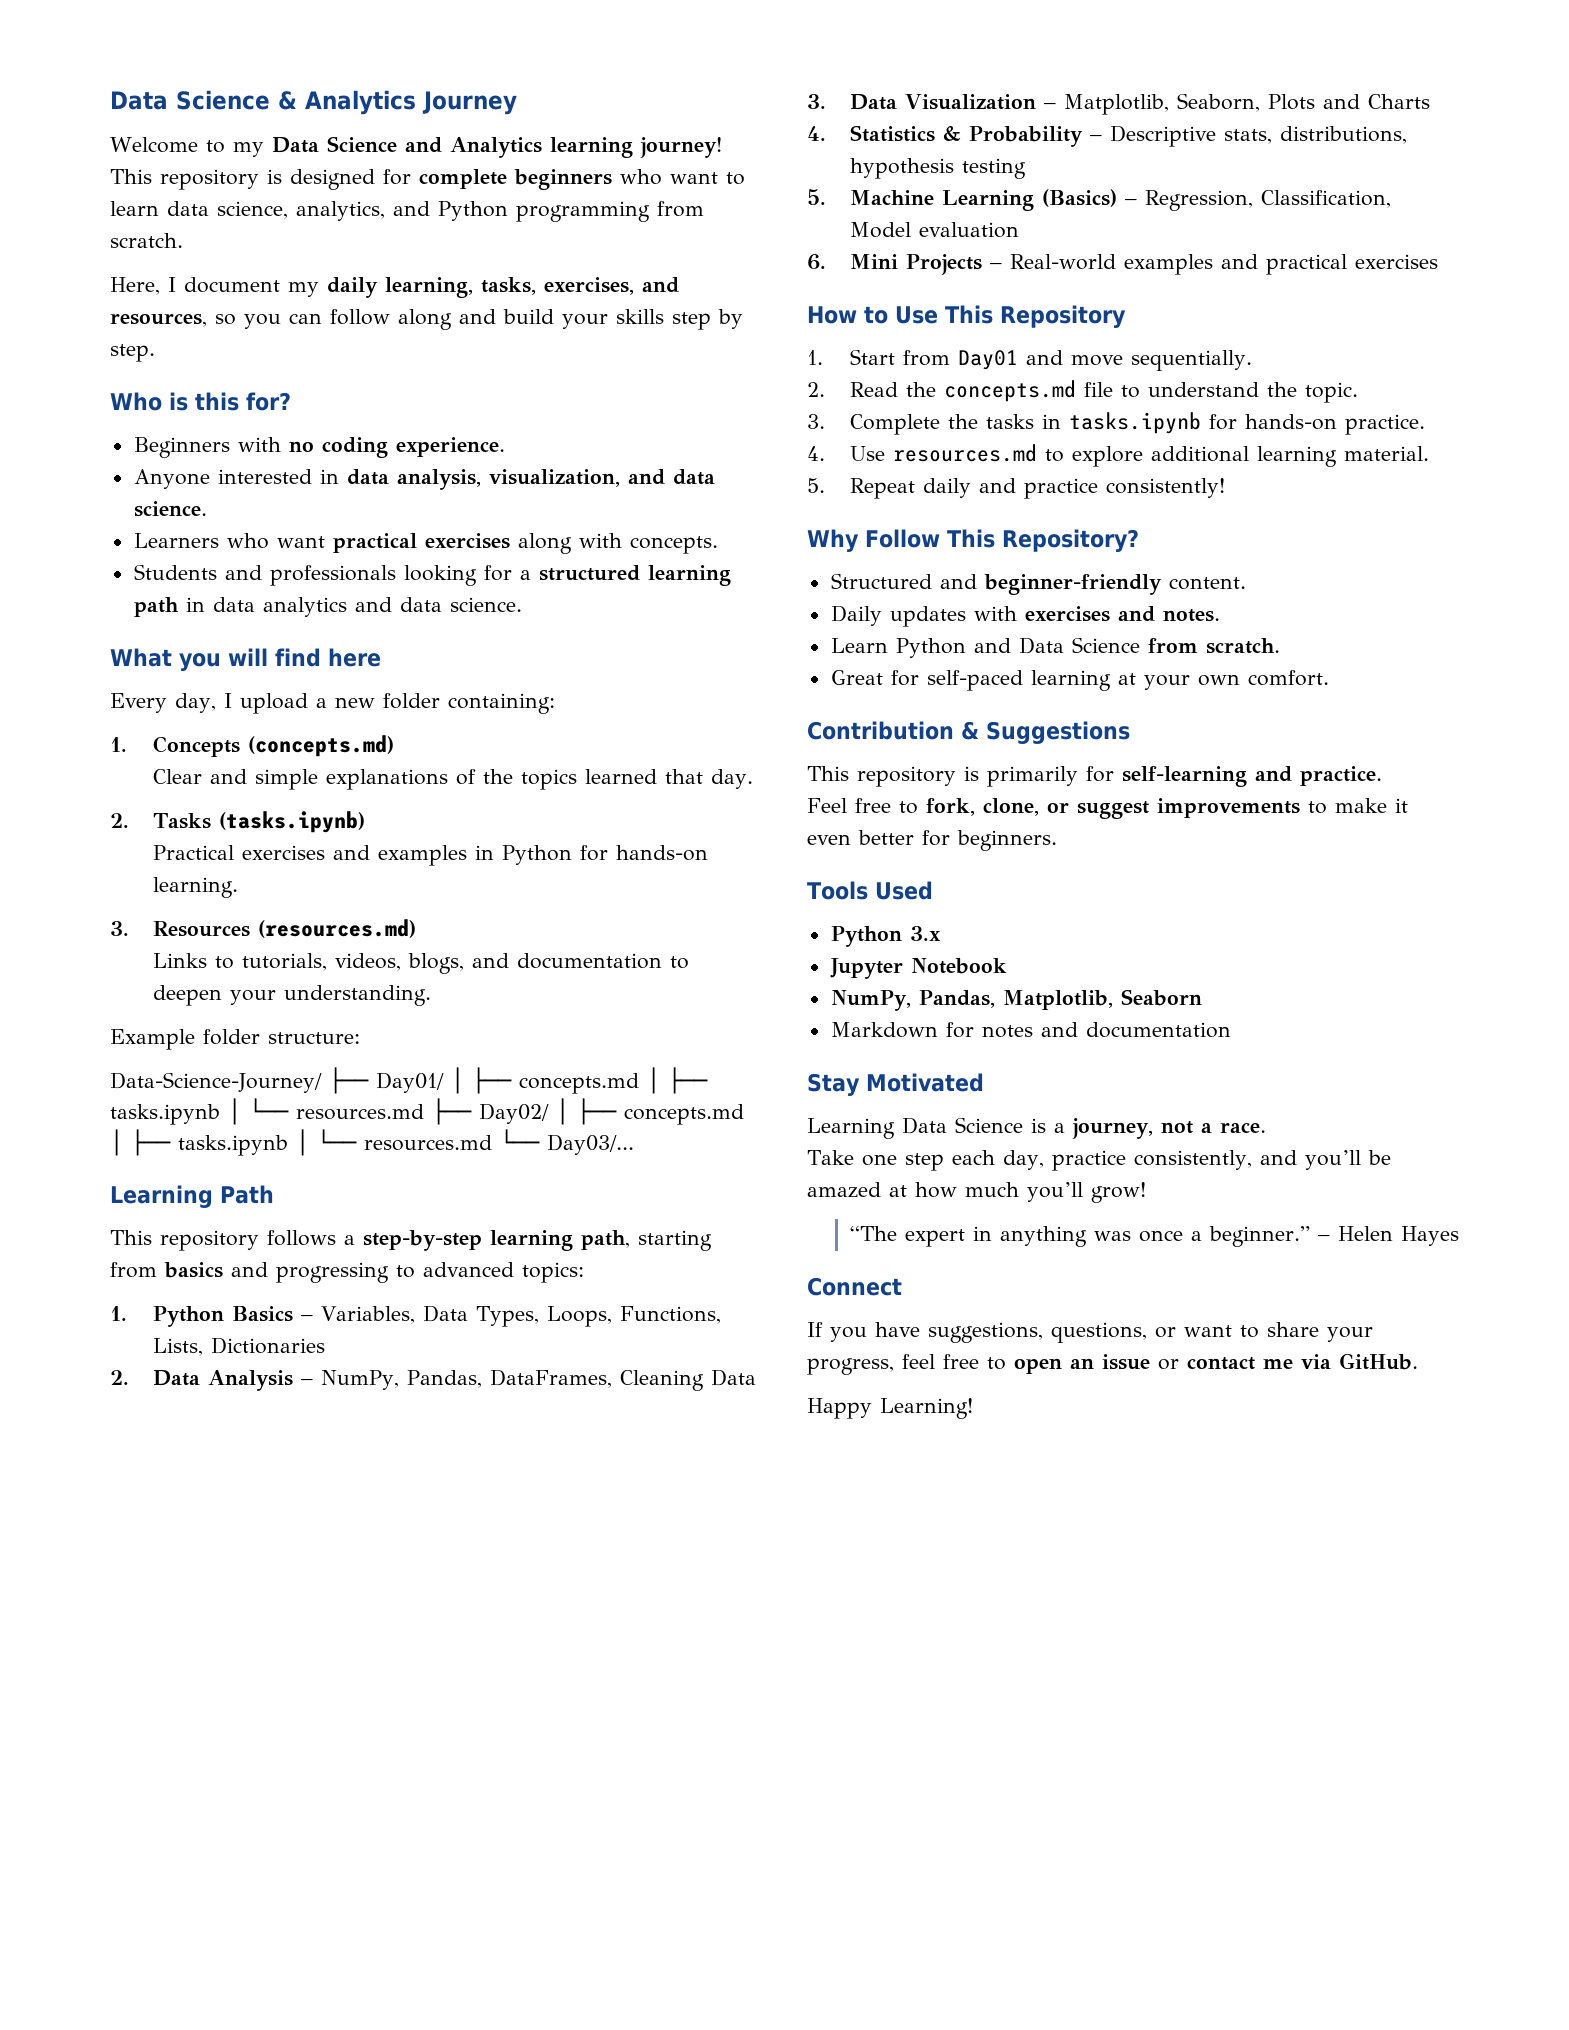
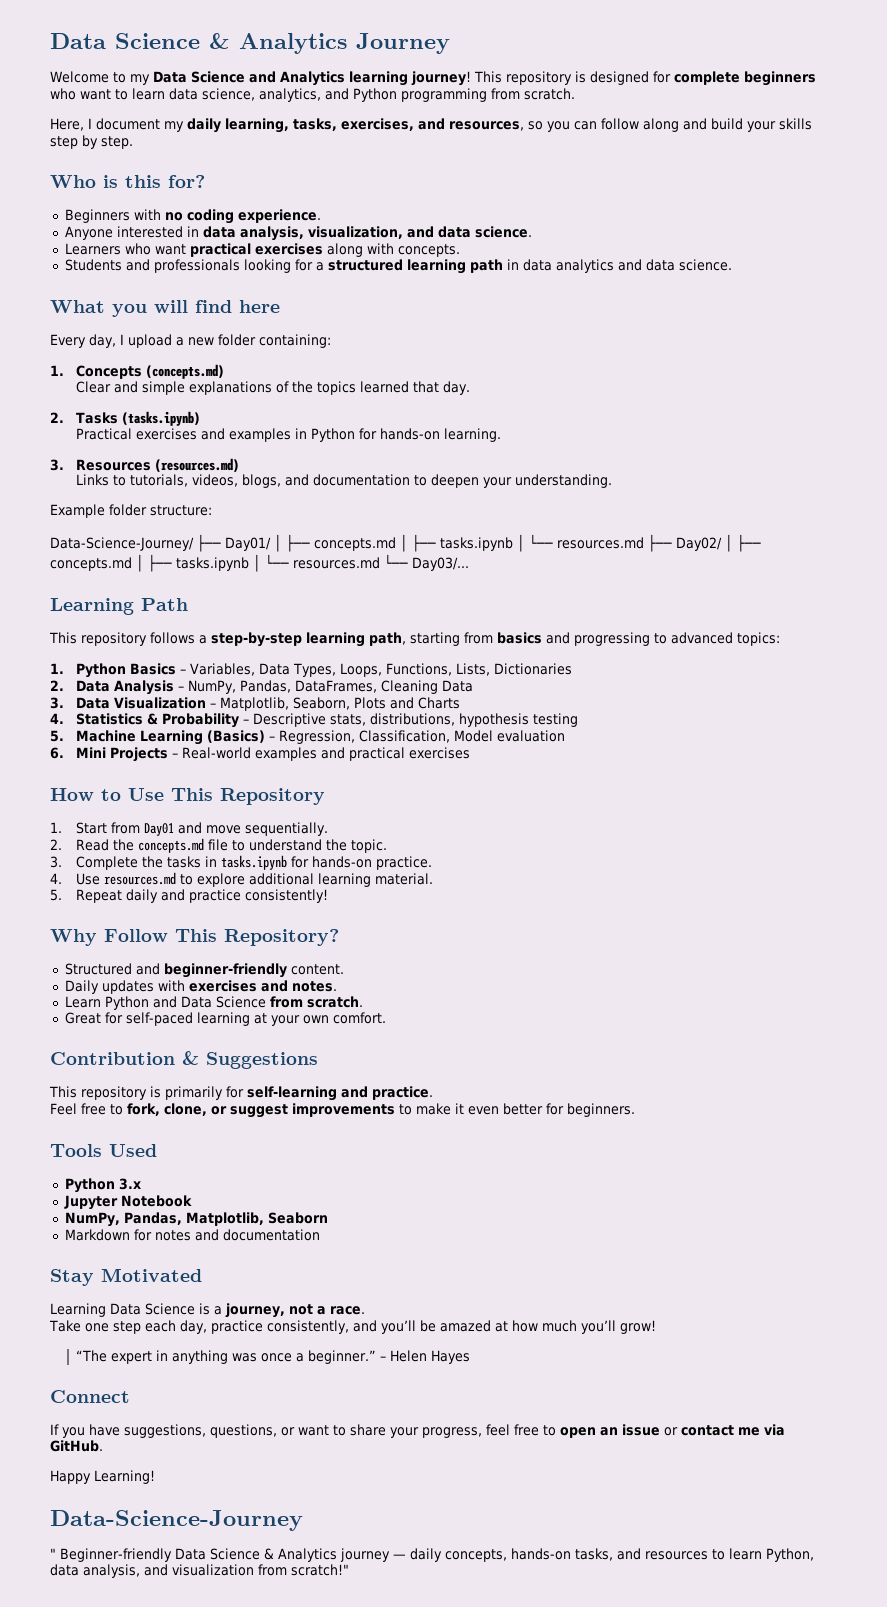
+ Data-Science-Journey
+ " Beginner-friendly Data Science & Analytics journey — daily concepts, hands-on tasks, and resources to learn Python, data analysis, and visualization from scratch!"

